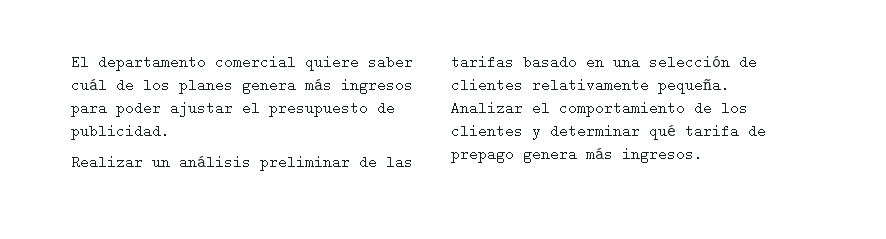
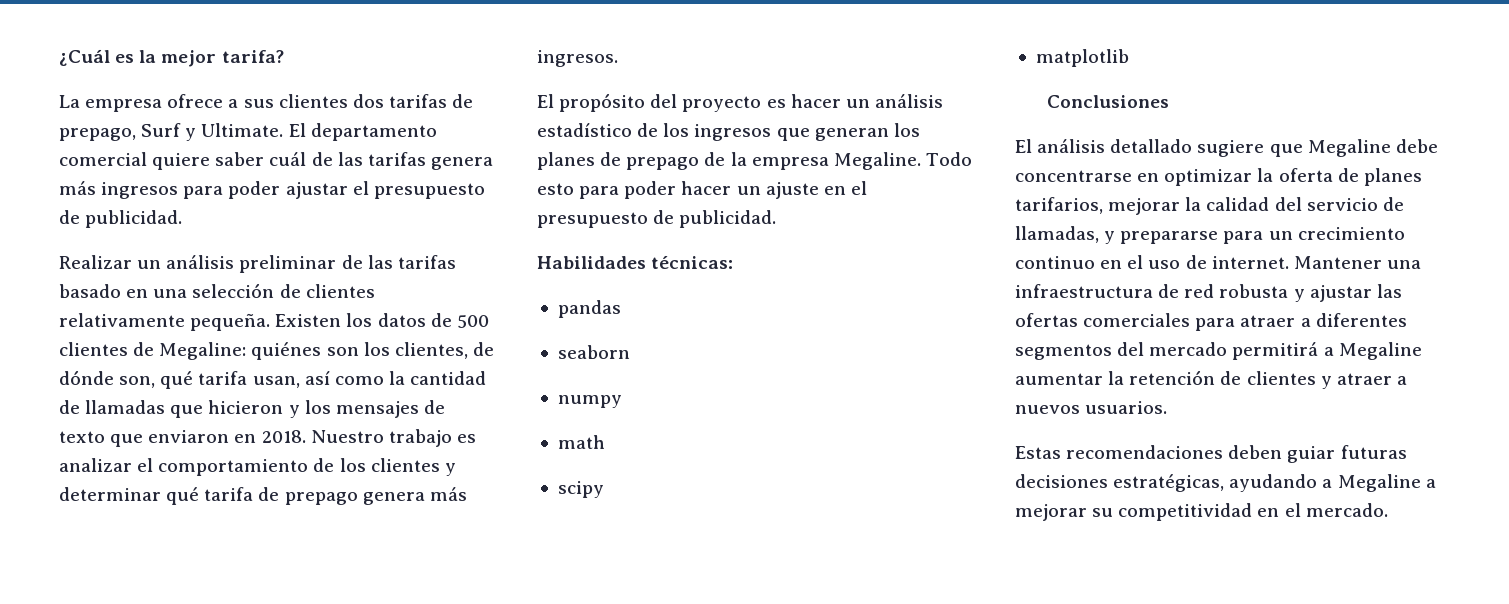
+ ¿Cuál es la mejor tarifa?
+ La empresa ofrece a sus clientes dos tarifas de prepago, Surf y Ultimate.
- El departamento comercial quiere saber cuál de los planes genera más ingresos para poder ajustar el presupuesto de publicidad.
+ El departamento comercial quiere saber cuál de las tarifas genera más ingresos para poder ajustar el presupuesto de publicidad.
- Analizar el comportamiento de los clientes y determinar qué tarifa de prepago genera más ingresos.
+ Existen los datos de 500 clientes de Megaline: quiénes son los clientes, de dónde son, qué tarifa usan, así como la cantidad de llamadas que hicieron y los mensajes de texto que enviaron en 2018. Nuestro trabajo es analizar el comportamiento de los clientes y determinar qué tarifa de prepago genera más ingresos.
+ El propósito del proyecto es hacer un análisis estadístico de los ingresos que generan los planes de prepago de la empresa Megaline. Todo esto para poder hacer un ajuste en el presupuesto de publicidad.
+ Habilidades técnicas:
+ pandas
+ seaborn
+ numpy
+ math
+ scipy
+ matplotlib
+ Conclusiones
+ El análisis detallado sugiere que Megaline debe concentrarse en optimizar la oferta de planes tarifarios, mejorar la calidad del servicio de llamadas, y prepararse para un crecimiento continuo en el uso de internet. Mantener una infraestructura de red robusta y ajustar las ofertas comerciales para atraer a diferentes segmentos del mercado permitirá a Megaline aumentar la retención de clientes y atraer a nuevos usuarios.
+ Estas recomendaciones deben guiar futuras decisiones estratégicas, ayudando a Megaline a mejorar su competitividad en el mercado.

